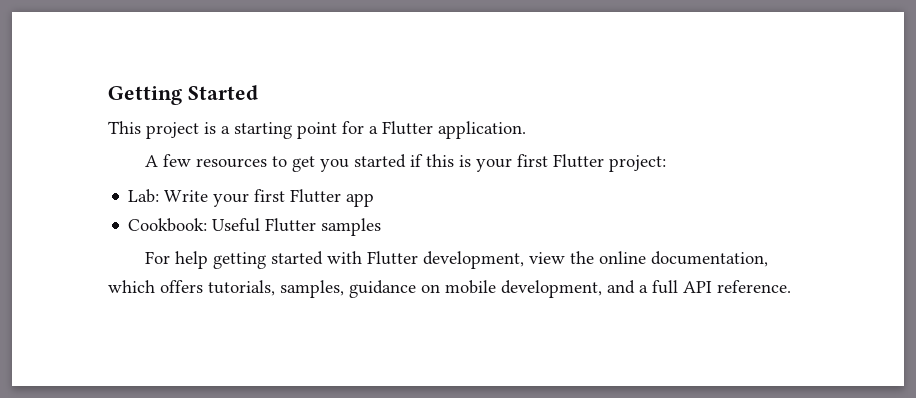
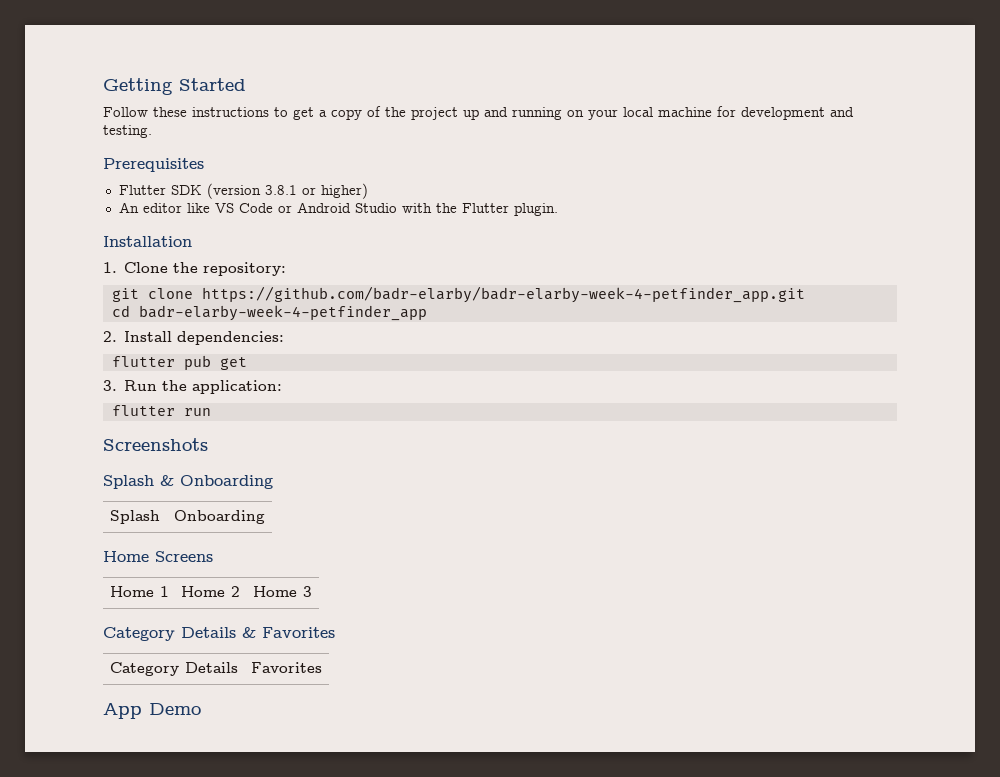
- This project is a starting point for a Flutter application.
- A few resources to get you started if this is your first Flutter project:
- Lab: Write your first Flutter app
- Cookbook: Useful Flutter samples
- For help getting started with Flutter development, view the online documentation, which offers tutorials, samples, guidance on mobile development, and a full API reference.
+ Follow these instructions to get a copy of the project up and running on your local machine for development and testing.
+ Prerequisites
+ Flutter SDK (version 3.8.1 or higher)
+ An editor like VS Code or Android Studio with the Flutter plugin.
+ Installation
+ 1. Clone the repository:
+ git clone https://github.com/badr-elarby/badr-elarby-week-4-petfinder_app.git
+ cd badr-elarby-week-4-petfinder_app
+ 2. Install dependencies:
+ flutter pub get
+ 3. Run the application:
+ flutter run
+ Screenshots
+ Splash & Onboarding
+ Splash | Onboarding
+ Home Screens
+ Home 1 | Home 2 | Home 3
+ Category Details & Favorites
+ Category Details | Favorites
+ App Demo

